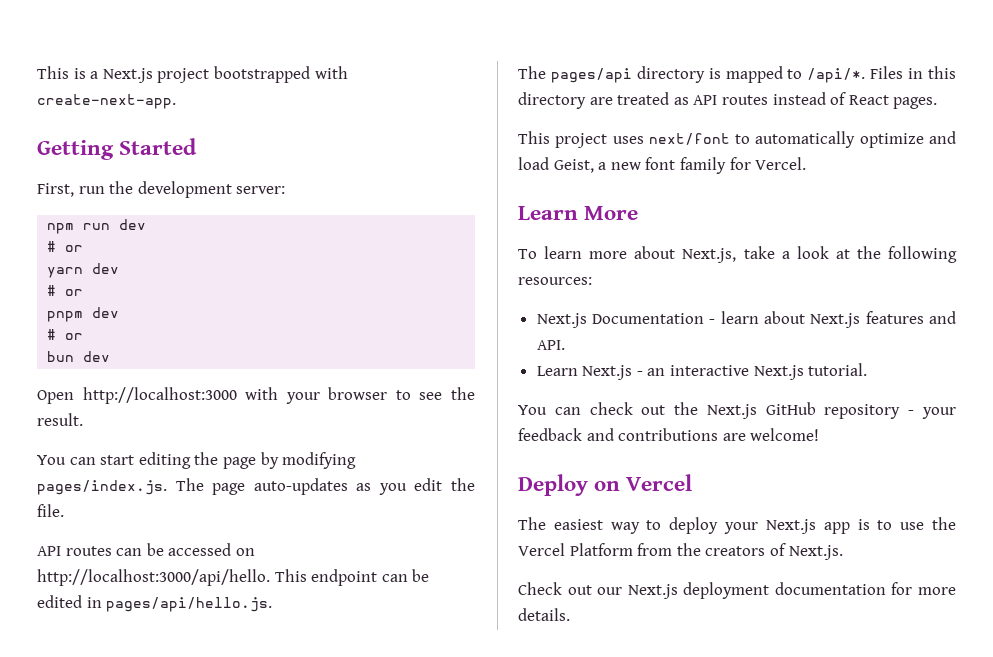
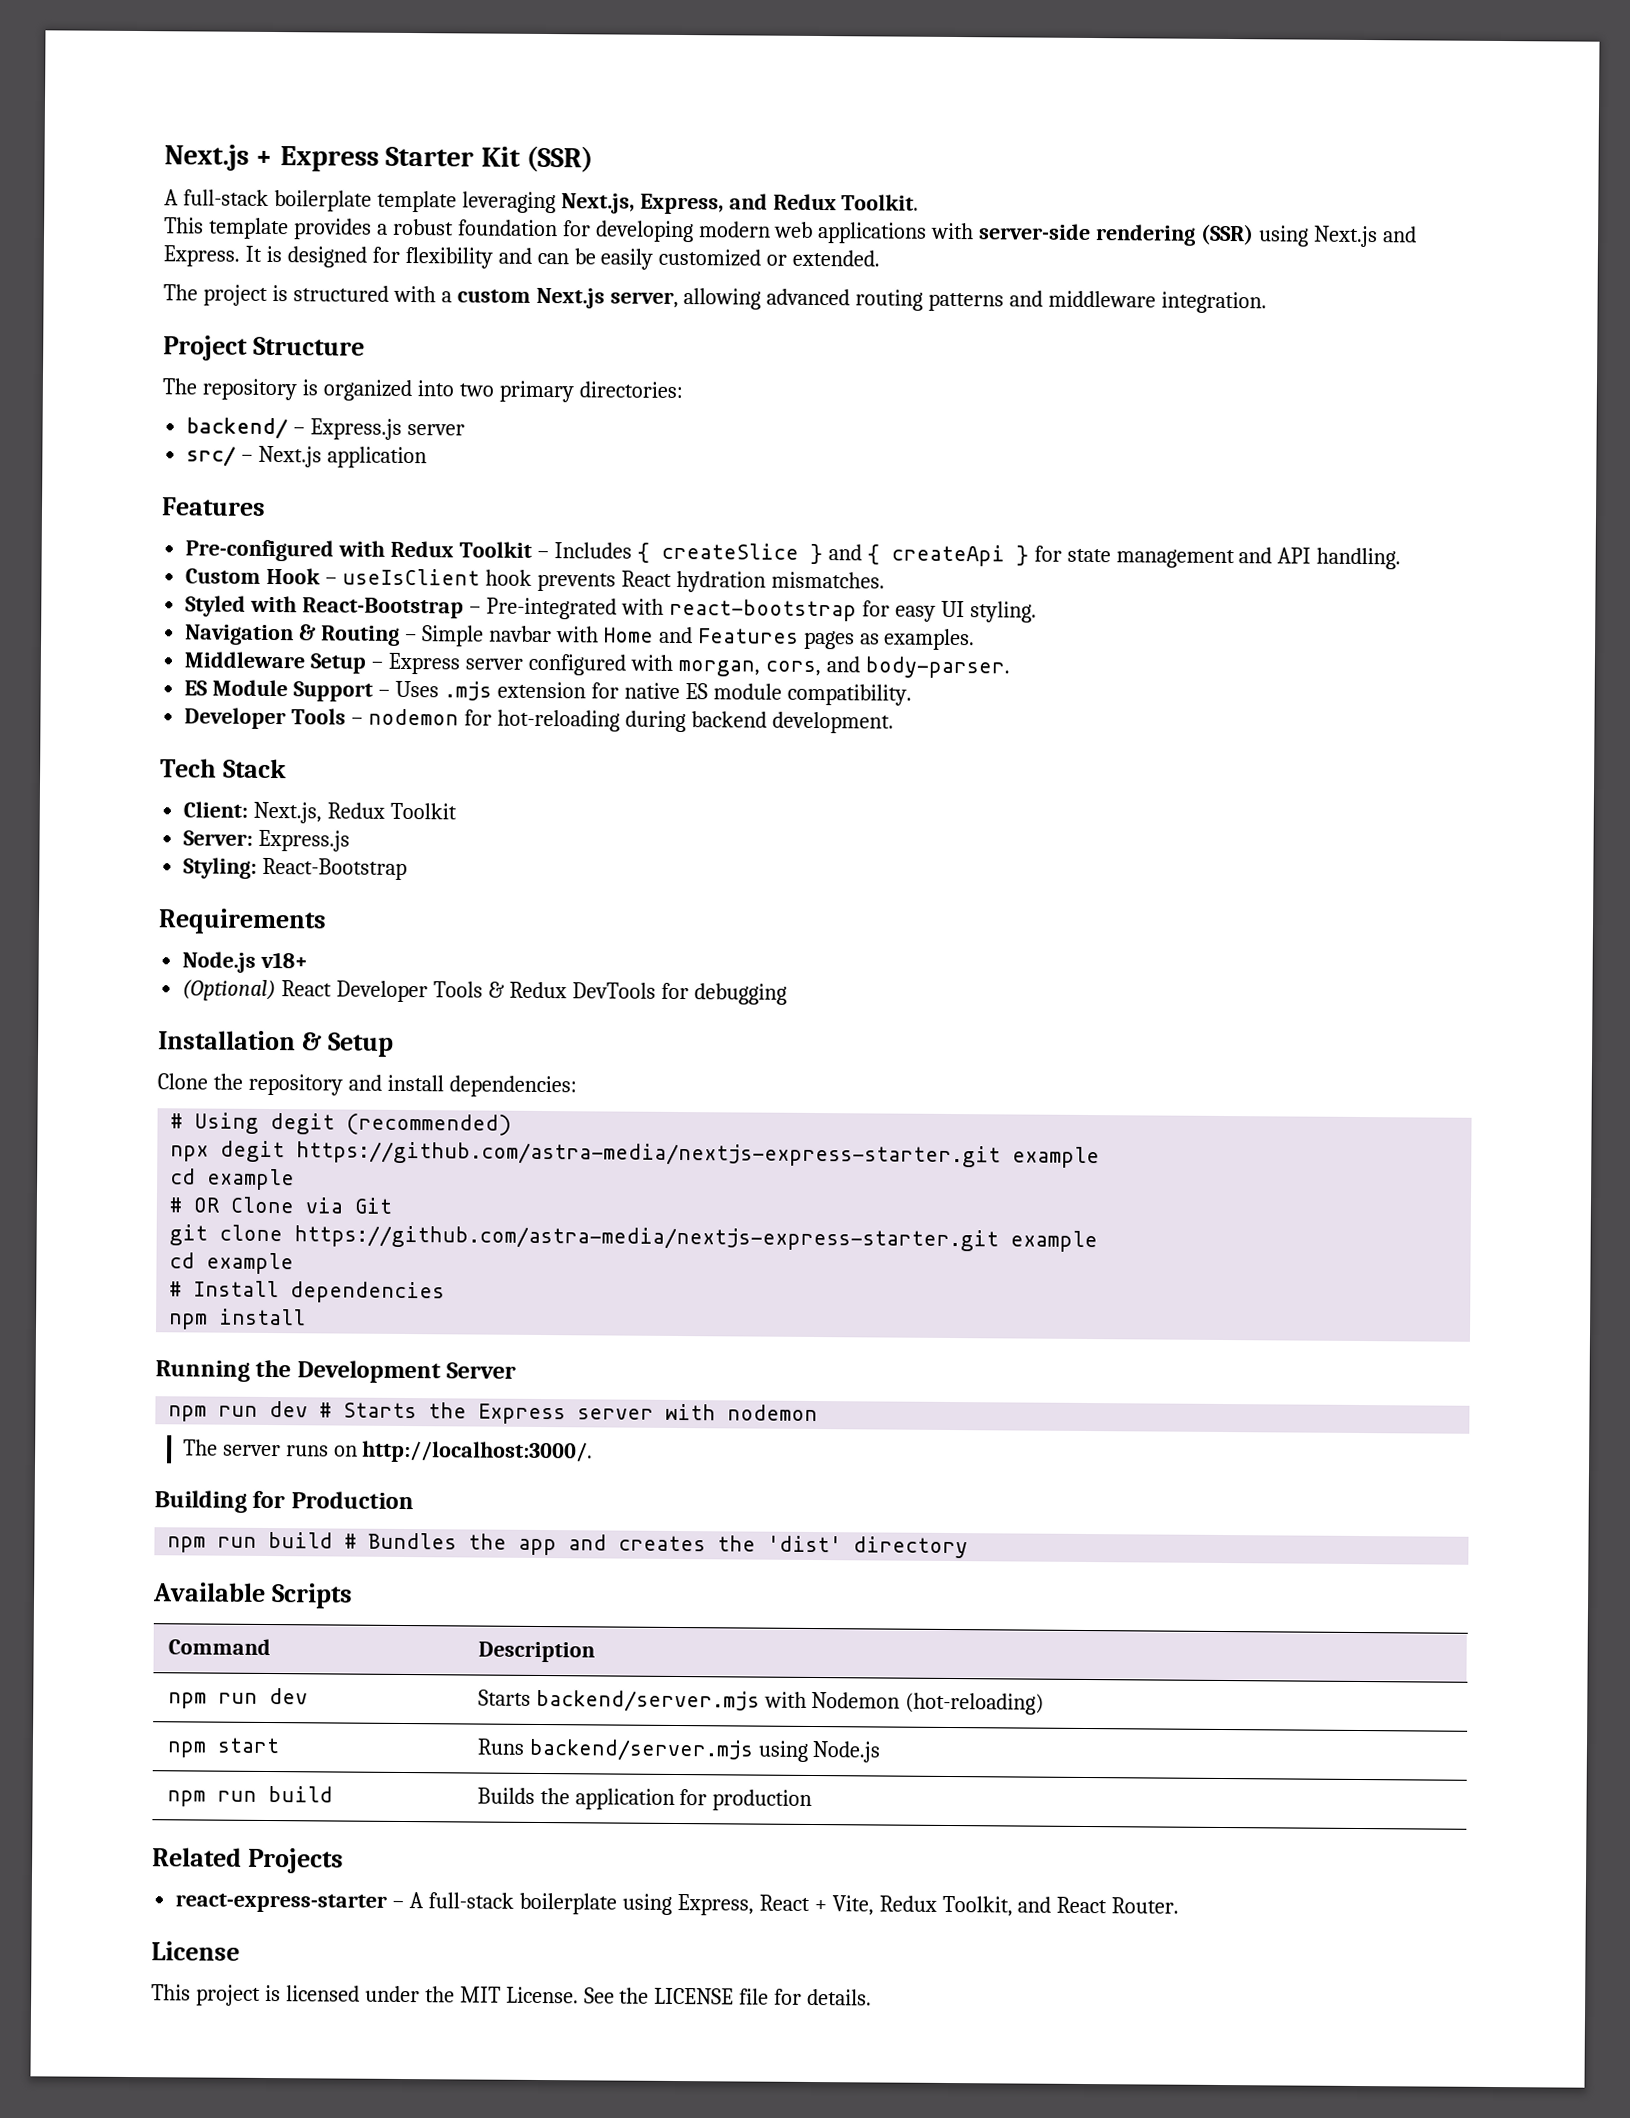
- This is a Next.js project bootstrapped with create-next-app.
- Getting Started
- First, run the development server:
- npm run dev
- # or
- yarn dev
- # or
- pnpm dev
- # or
- bun dev
- Open http://localhost:3000 with your browser to see the result.
- You can start editing the page by modifying pages/index.js. The page auto-updates as you edit the file.
- API routes can be accessed on http://localhost:3000/api/hello. This endpoint can be edited in pages/api/hello.js.
- The pages/api directory is mapped to /api/*. Files in this directory are treated as API routes instead of React pages.
- This project uses next/font to automatically optimize and load Geist, a new font family for Vercel.
- Learn More
- To learn more about Next.js, take a look at the following resources:
- Next.js Documentation - learn about Next.js features and API.
- Learn Next.js - an interactive Next.js tutorial.
- You can check out the Next.js GitHub repository - your feedback and contributions are welcome!
- Deploy on Vercel
- The easiest way to deploy your Next.js app is to use the Vercel Platform from the creators of Next.js.
- Check out our Next.js deployment documentation for more details.
+ Next.js + Express Starter Kit (SSR)
+ A full-stack boilerplate template leveraging Next.js, Express, and Redux Toolkit.
+ This template provides a robust foundation for developing modern web applications with server-side rendering (SSR) using Next.js and Express. It is designed for flexibility and can be easily customized or extended.
+ The project is structured with a custom Next.js server, allowing advanced routing patterns and middleware integration.
+ Project Structure
+ The repository is organized into two primary directories:
+ backend/ – Express.js server
+ src/ – Next.js application
+ Features
+ Pre-configured with Redux Toolkit – Includes { createSlice } and { createApi } for state management and API handling.
+ Custom Hook – useIsClient hook prevents React hydration mismatches.
+ Styled with React-Bootstrap – Pre-integrated with react-bootstrap for easy UI styling.
+ Navigation & Routing – Simple navbar with Home and Features pages as examples.
+ Middleware Setup – Express server configured with morgan, cors, and body-parser.
+ ES Module Support – Uses .mjs extension for native ES module compatibility.
+ Developer Tools – nodemon for hot-reloading during backend development.
+ Tech Stack
+ Client: Next.js, Redux Toolkit
+ Server: Express.js
+ Styling: React-Bootstrap
+ Requirements
+ Node.js v18+
+ (Optional) React Developer Tools & Redux DevTools for debugging
+ Installation & Setup
+ Clone the repository and install dependencies:
+ # Using degit (recommended)
+ npx degit https://github.com/astra-media/nextjs-express-starter.git example
+ cd example
+ # OR Clone via Git
+ git clone https://github.com/astra-media/nextjs-express-starter.git example
+ cd example
+ # Install dependencies
+ npm install
+ Running the Development Server
+ npm run dev # Starts the Express server with nodemon
+ The server runs on http://localhost:3000/.
+ Building for Production
+ npm run build # Bundles the app and creates the 'dist' directory
+ Available Scripts
+ Command | Description
+ npm run dev | Starts backend/server.mjs with Nodemon (hot-reloading)
+ npm start | Runs backend/server.mjs using Node.js
+ npm run build | Builds the application for production
+ Related Projects
+ react-express-starter – A full-stack boilerplate using Express, React + Vite, Redux Toolkit, and React Router.
+ License
+ This project is licensed under the MIT License. See the LICENSE file for details.

